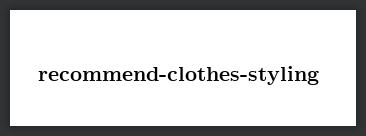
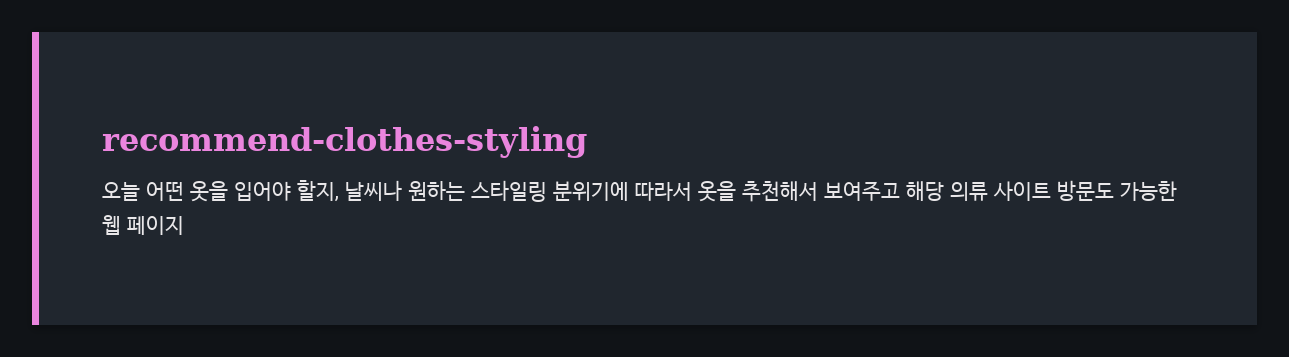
+ 오늘 어떤 옷을 입어야 할지, 날씨나 원하는 스타일링 분위기에 따라서 옷을 추천해서 보여주고 해당 의류 사이트 방문도 가능한 웹 페이지

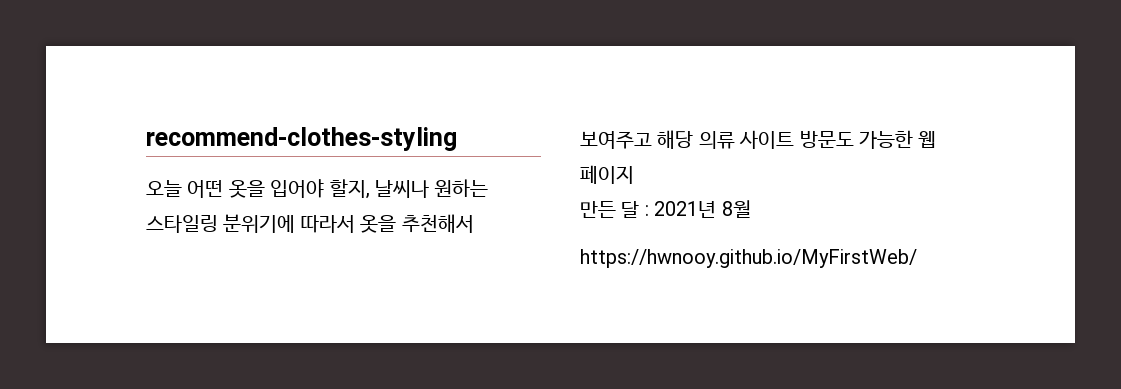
+ 만든 달 : 2021년 8월
+ https://hwnooy.github.io/MyFirstWeb/

